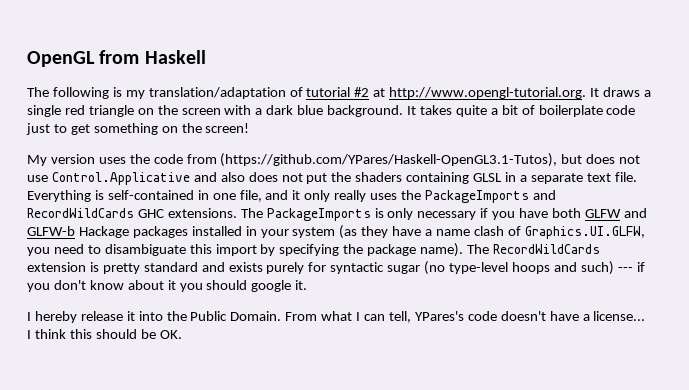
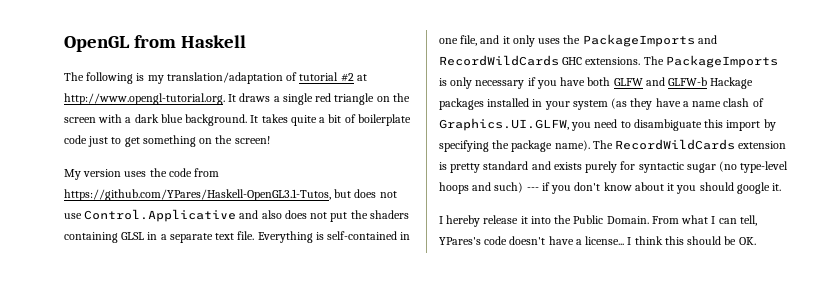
- My version uses the code from (https://github.com/YPares/Haskell-OpenGL3.1-Tutos), but does not use Control.Applicative and also does not put the shaders containing GLSL in a separate text file.
+ My version uses the code from https://github.com/YPares/Haskell-OpenGL3.1-Tutos, but does not use Control.Applicative and also does not put the shaders containing GLSL in a separate text file.
- Everything is self-contained in one file, and it only really uses the PackageImports and RecordWildCards GHC extensions.
+ Everything is self-contained in one file, and it only uses the PackageImports and RecordWildCards GHC extensions.

